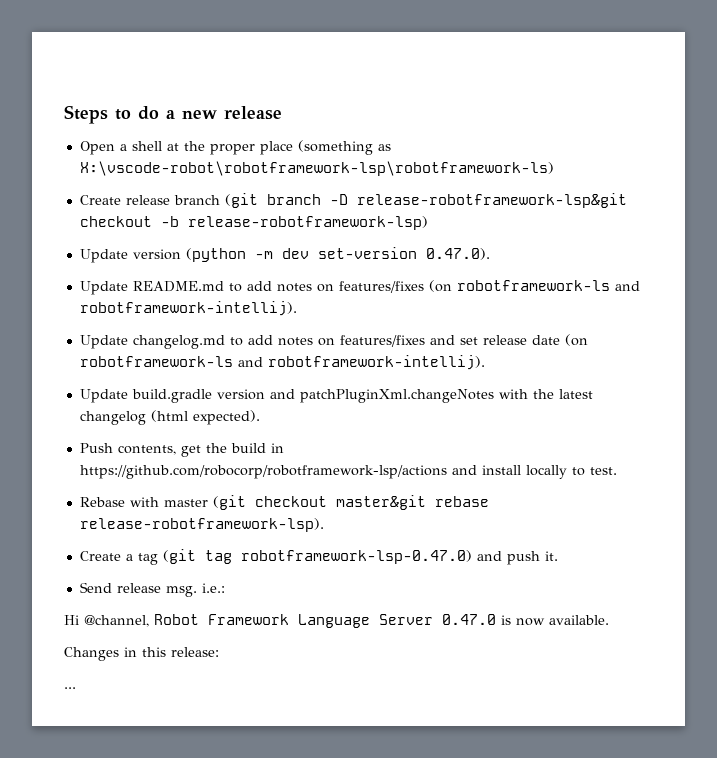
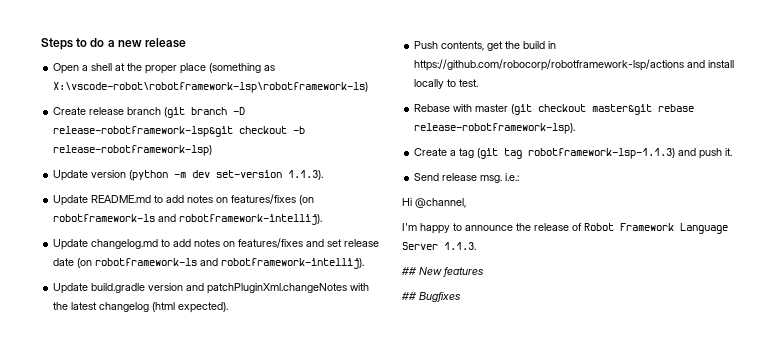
- Update version (python -m dev set-version 0.47.0).
+ Update version (python -m dev set-version 1.1.3).
- Create a tag (git tag robotframework-lsp-0.47.0) and push it.
+ Create a tag (git tag robotframework-lsp-1.1.3) and push it.
- Hi @channel, Robot Framework Language Server 0.47.0 is now available.
- Changes in this release:
- ...
+ Hi @channel,
+ I'm happy to announce the release of Robot Framework Language Server 1.1.3.
+ ## New features
+ ## Bugfixes

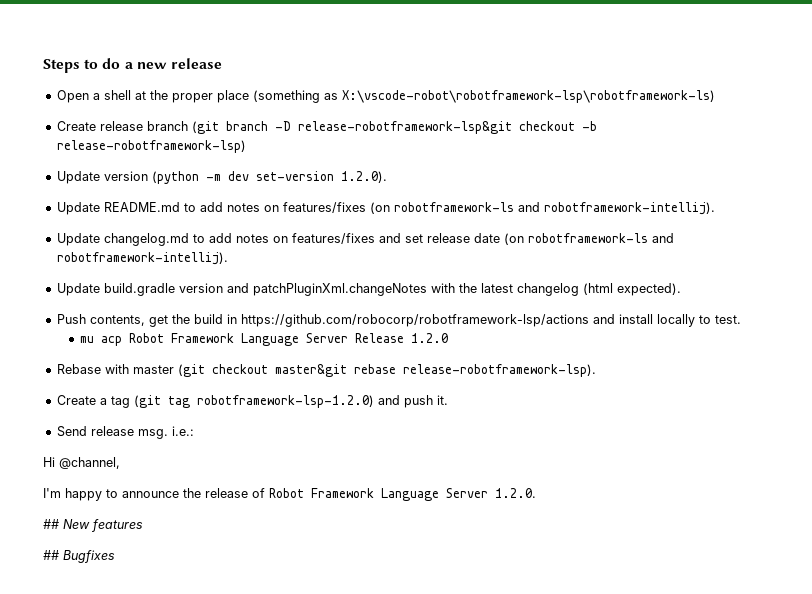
- Update version (python -m dev set-version 1.1.3).
+ Update version (python -m dev set-version 1.2.0).
+ mu acp Robot Framework Language Server Release 1.2.0
- Create a tag (git tag robotframework-lsp-1.1.3) and push it.
+ Create a tag (git tag robotframework-lsp-1.2.0) and push it.
- I'm happy to announce the release of Robot Framework Language Server 1.1.3.
+ I'm happy to announce the release of Robot Framework Language Server 1.2.0.

